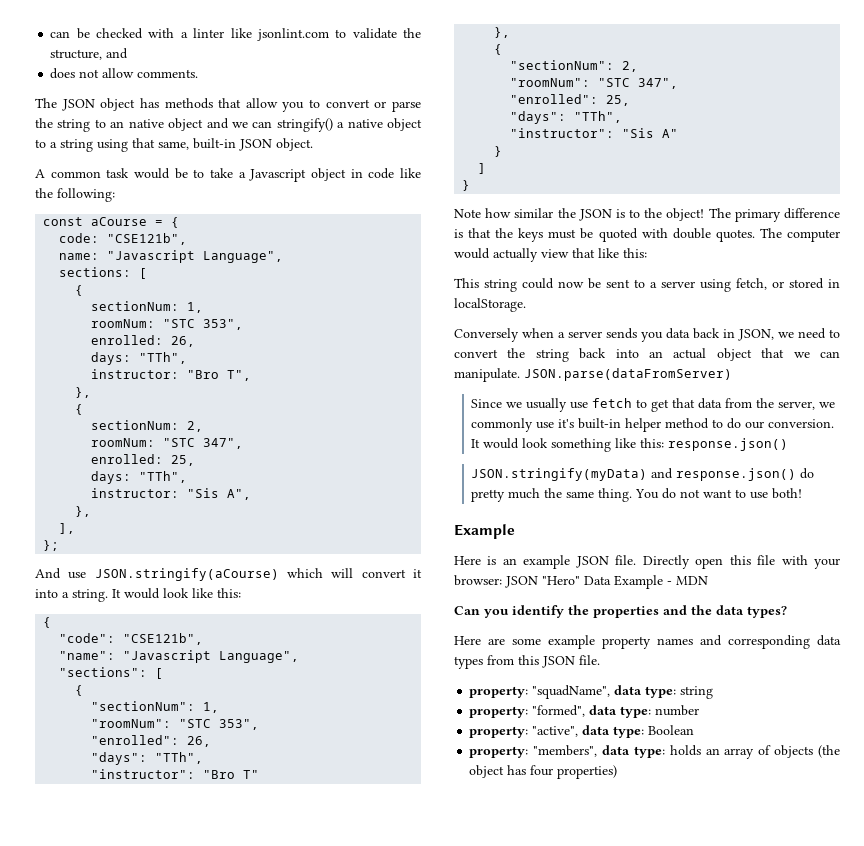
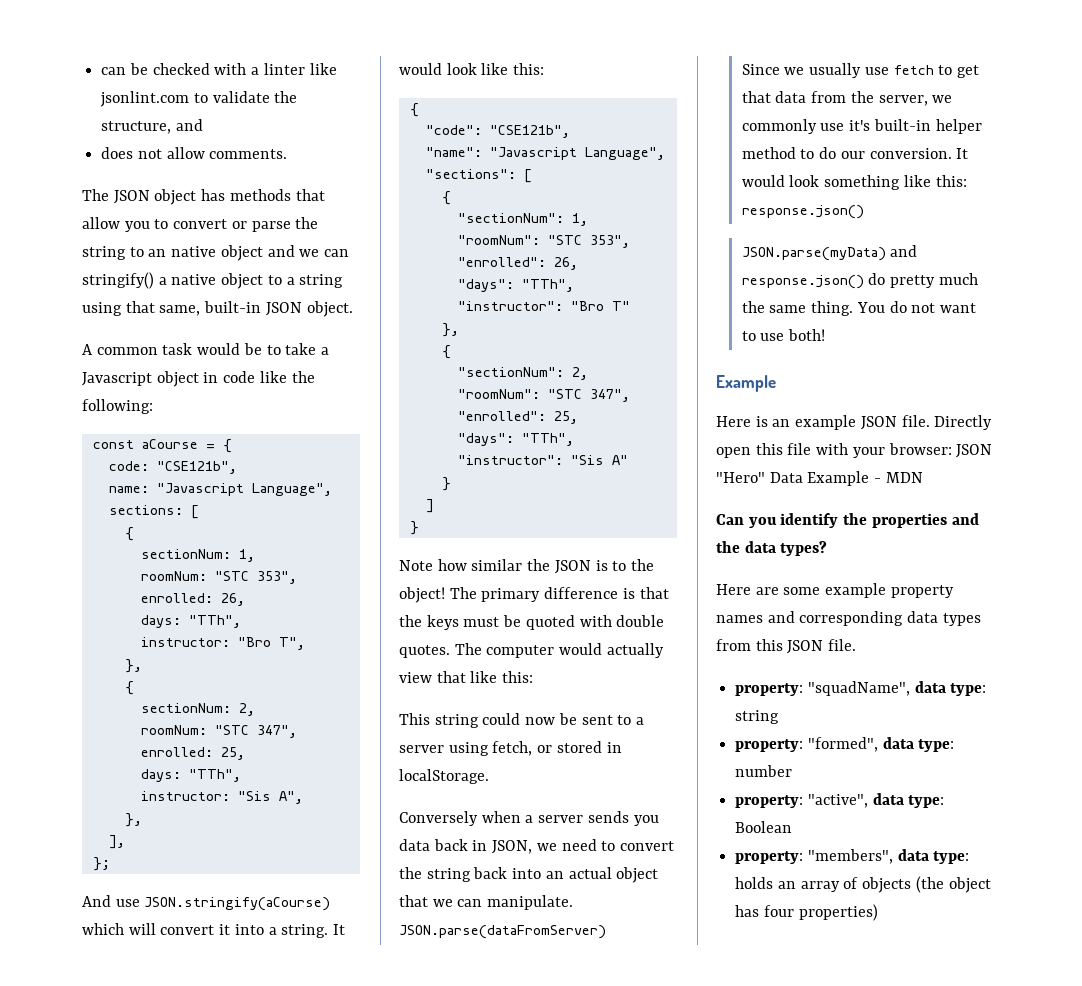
- JSON.stringify(myData) and response.json() do pretty much the same thing.
+ JSON.parse(myData) and response.json() do pretty much the same thing.

